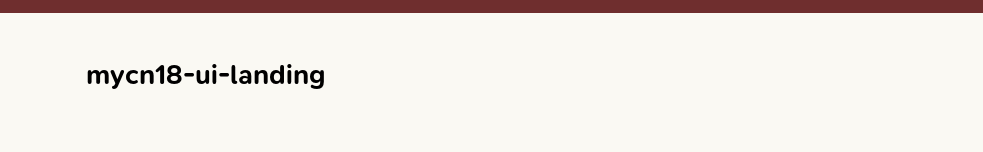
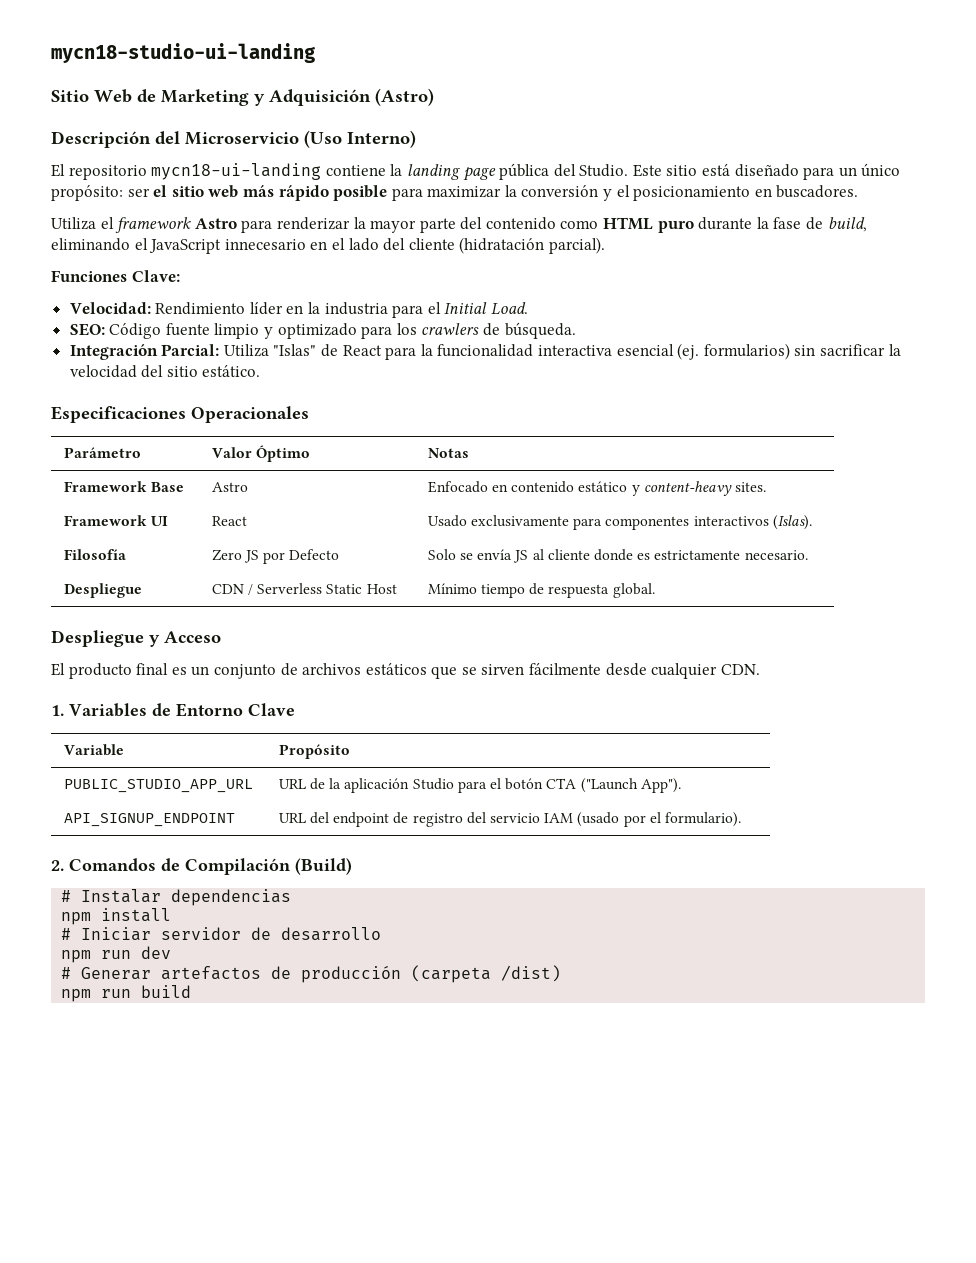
- mycn18-ui-landing
+ mycn18-studio-ui-landing
+ Sitio Web de Marketing y Adquisición (Astro)
+ Descripción del Microservicio (Uso Interno)
+ El repositorio mycn18-ui-landing contiene la landing page pública del Studio. Este sitio está diseñado para un único propósito: ser el sitio web más rápido posible para maximizar la conversión y el posicionamiento en buscadores.
+ Utiliza el framework Astro para renderizar la mayor parte del contenido como HTML puro durante la fase de build, eliminando el JavaScript innecesario en el lado del cliente (hidratación parcial).
+ Funciones Clave:
+ Velocidad: Rendimiento líder en la industria para el Initial Load.
+ SEO: Código fuente limpio y optimizado para los crawlers de búsqueda.
+ Integración Parcial: Utiliza "Islas" de React para la funcionalidad interactiva esencial (ej. formularios) sin sacrificar la velocidad del sitio estático.
+ Especificaciones Operacionales
+ Parámetro | Valor Óptimo | Notas
+ Framework Base | Astro | Enfocado en contenido estático y content-heavy sites.
+ Framework UI | React | Usado exclusivamente para componentes interactivos (Islas).
+ Filosofía | Zero JS por Defecto | Solo se envía JS al cliente donde es estrictamente necesario.
+ Despliegue | CDN / Serverless Static Host | Mínimo tiempo de respuesta global.
+ Despliegue y Acceso
+ El producto final es un conjunto de archivos estáticos que se sirven fácilmente desde cualquier CDN.
+ 1. Variables de Entorno Clave
+ Variable | Propósito
+ PUBLIC_STUDIO_APP_URL | URL de la aplicación Studio para el botón CTA ("Launch App").
+ API_SIGNUP_ENDPOINT | URL del endpoint de registro del servicio IAM (usado por el formulario).
+ 2. Comandos de Compilación (Build)
+ # Instalar dependencias
+ npm install
+ # Iniciar servidor de desarrollo
+ npm run dev
+ # Generar artefactos de producción (carpeta /dist)
+ npm run build

